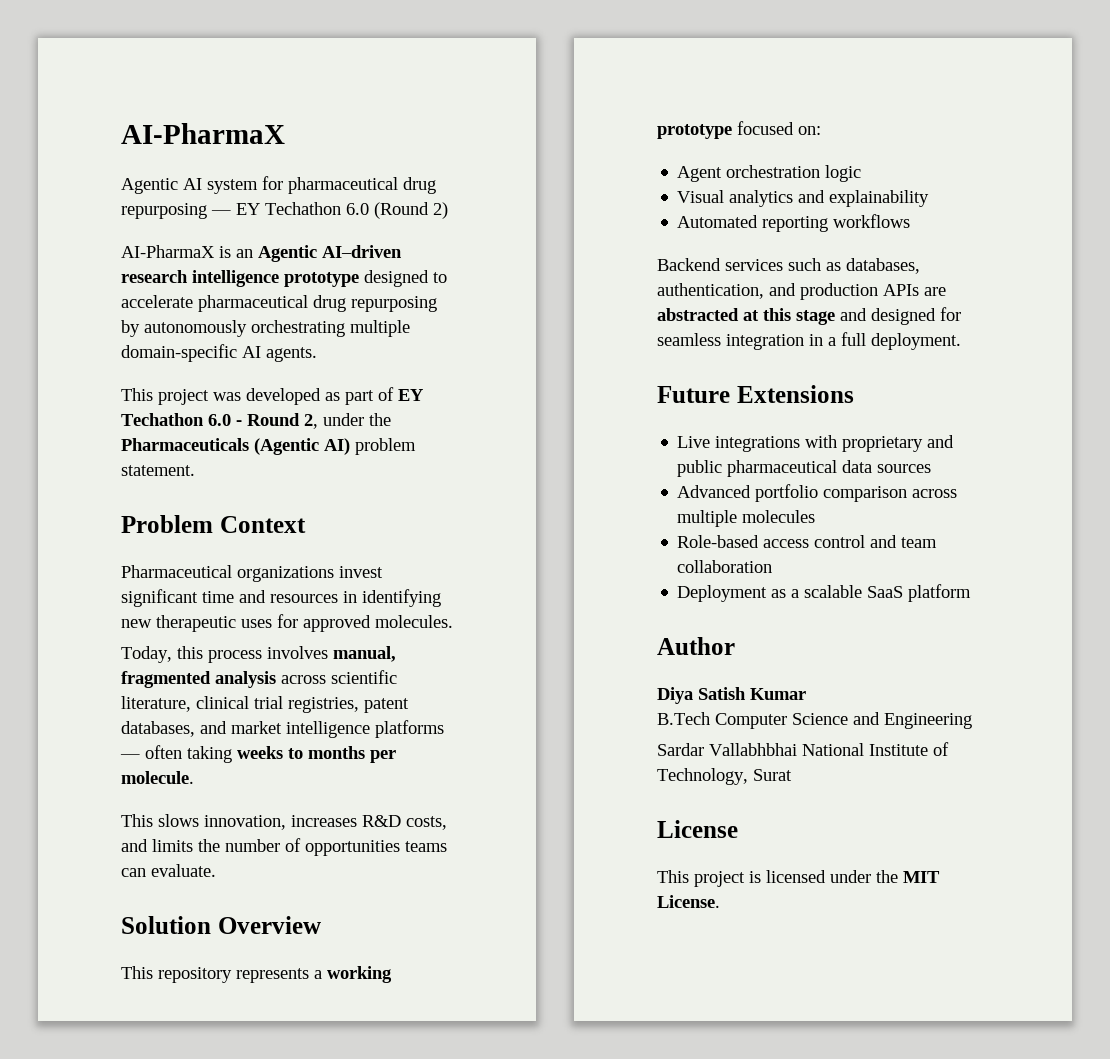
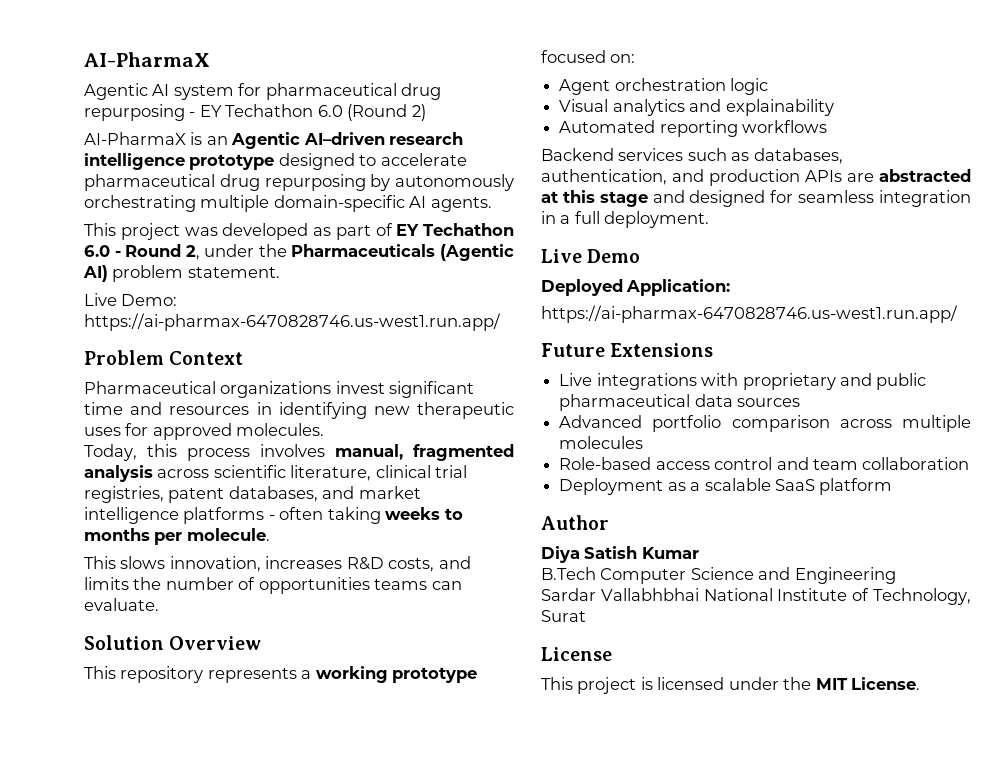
- Agentic AI system for pharmaceutical drug repurposing — EY Techathon 6.0 (Round 2)
+ Agentic AI system for pharmaceutical drug repurposing - EY Techathon 6.0 (Round 2)
+ Live Demo: https://ai-pharmax-6470828746.us-west1.run.app/
- Today, this process involves manual, fragmented analysis across scientific literature, clinical trial registries, patent databases, and market intelligence platforms — often taking weeks to months per molecule.
+ Today, this process involves manual, fragmented analysis across scientific literature, clinical trial registries, patent databases, and market intelligence platforms - often taking weeks to months per molecule.
+ Live Demo
+ Deployed Application:
+ https://ai-pharmax-6470828746.us-west1.run.app/

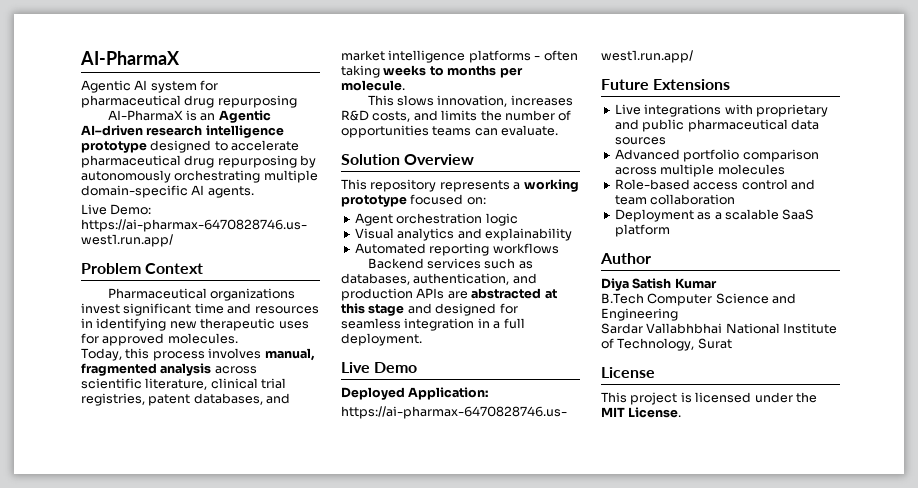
- Agentic AI system for pharmaceutical drug repurposing - EY Techathon 6.0 (Round 2)
+ Agentic AI system for pharmaceutical drug repurposing
- This project was developed as part of EY Techathon 6.0 - Round 2, under the Pharmaceuticals (Agentic AI) problem statement.

